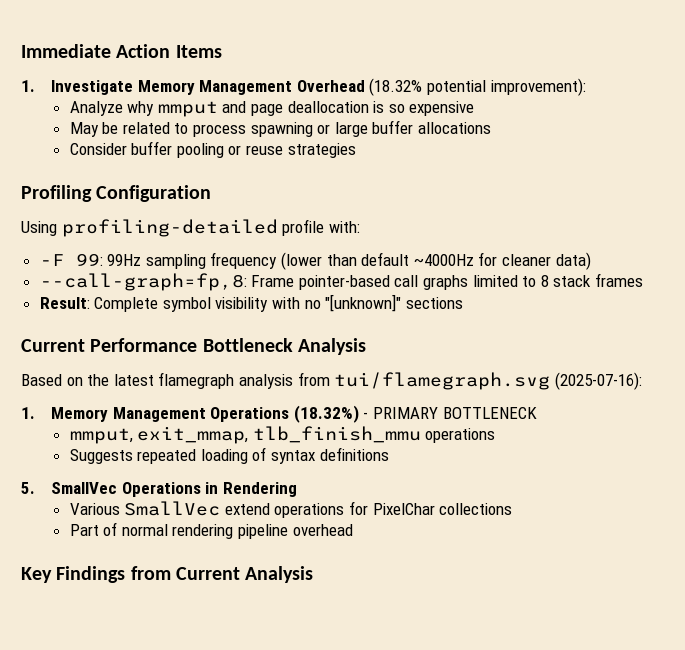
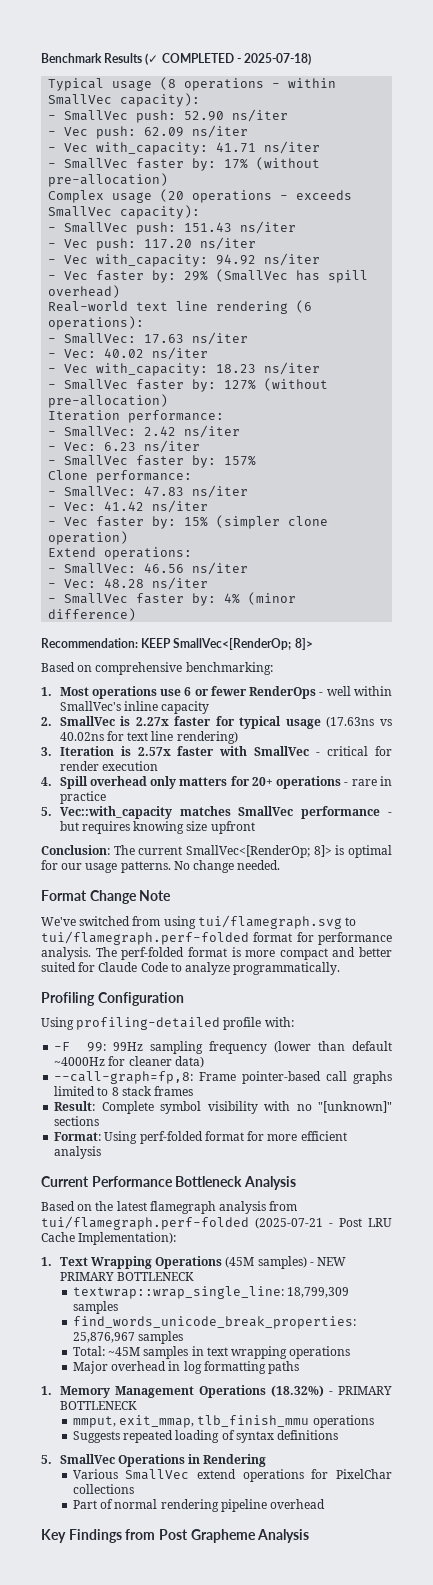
- Immediate Action Items
- 1. Investigate Memory Management Overhead (18.32% potential improvement):
- Analyze why mmput and page deallocation is so expensive
- May be related to process spawning or large buffer allocations
- Consider buffer pooling or reuse strategies
+ Benchmark Results (✓ COMPLETED - 2025-07-18)
+ Typical usage (8 operations - within SmallVec capacity):
+ - SmallVec push: 52.90 ns/iter
+ - Vec push: 62.09 ns/iter
+ - Vec with_capacity: 41.71 ns/iter
+ - SmallVec faster by: 17% (without pre-allocation)
+ Complex usage (20 operations - exceeds SmallVec capacity):
+ - SmallVec push: 151.43 ns/iter
+ - Vec push: 117.20 ns/iter
+ - Vec with_capacity: 94.92 ns/iter
+ - Vec faster by: 29% (SmallVec has spill overhead)
+ Real-world text line rendering (6 operations):
+ - SmallVec: 17.63 ns/iter
+ - Vec: 40.02 ns/iter
+ - Vec with_capacity: 18.23 ns/iter
+ - SmallVec faster by: 127% (without pre-allocation)
+ Iteration performance:
+ - SmallVec: 2.42 ns/iter
+ - Vec: 6.23 ns/iter
+ - SmallVec faster by: 157%
+ Clone performance:
+ - SmallVec: 47.83 ns/iter
+ - Vec: 41.42 ns/iter
+ - Vec faster by: 15% (simpler clone operation)
+ Extend operations:
+ - SmallVec: 46.56 ns/iter
+ - Vec: 48.28 ns/iter
+ - SmallVec faster by: 4% (minor difference)
+ Recommendation: KEEP SmallVec<[RenderOp; 8]>
+ Based on comprehensive benchmarking:
+ 1. Most operations use 6 or fewer RenderOps - well within SmallVec's inline capacity
+ 2. SmallVec is 2.27x faster for typical usage (17.63ns vs 40.02ns for text line rendering)
+ 3. Iteration is 2.57x faster with SmallVec - critical for render execution
+ 4. Spill overhead only matters for 20+ operations - rare in practice
+ 5. Vec::with_capacity matches SmallVec performance - but requires knowing size upfront
+ Conclusion: The current SmallVec<[RenderOp; 8]> is optimal for our usage patterns. No change needed.
+ Format Change Note
+ We've switched from using tui/flamegraph.svg to tui/flamegraph.perf-folded format for performance analysis. The perf-folded format is more compact and better suited for Claude Code to analyze programmatically.
+ Format: Using perf-folded format for more efficient analysis
- Based on the latest flamegraph analysis from tui/flamegraph.svg (2025-07-16):
+ Based on the latest flamegraph analysis from tui/flamegraph.perf-folded (2025-07-21 - Post LRU Cache Implementation):
+ 1. Text Wrapping Operations (45M samples) - NEW PRIMARY BOTTLENECK
+ textwrap::wrap_single_line: 18,799,309 samples
+ find_words_unicode_break_properties: 25,876,967 samples
+ Total: ~45M samples in text wrapping operations
+ Major overhead in log formatting paths
- Key Findings from Current Analysis
+ Key Findings from Post Grapheme Analysis

